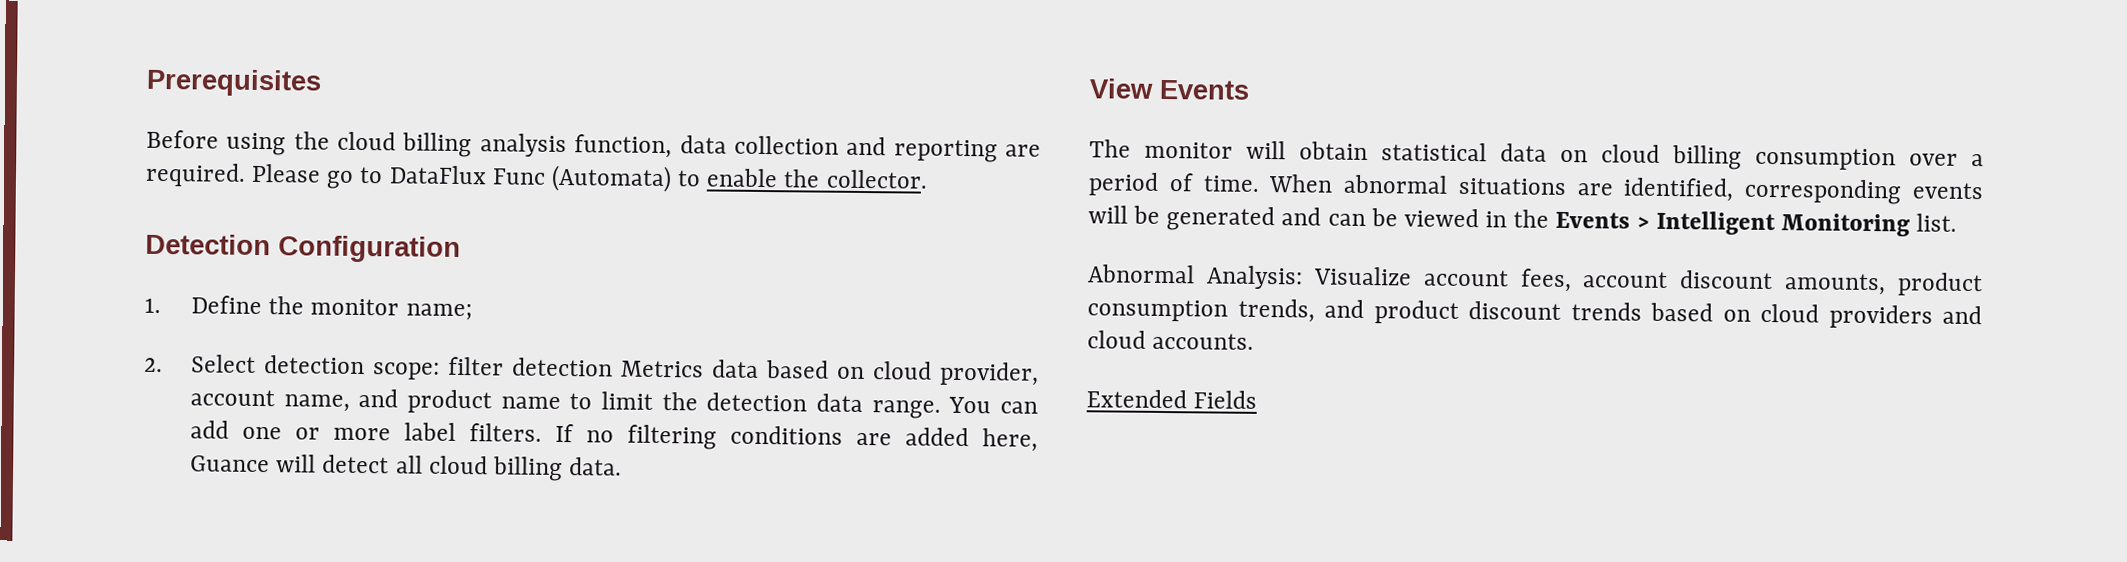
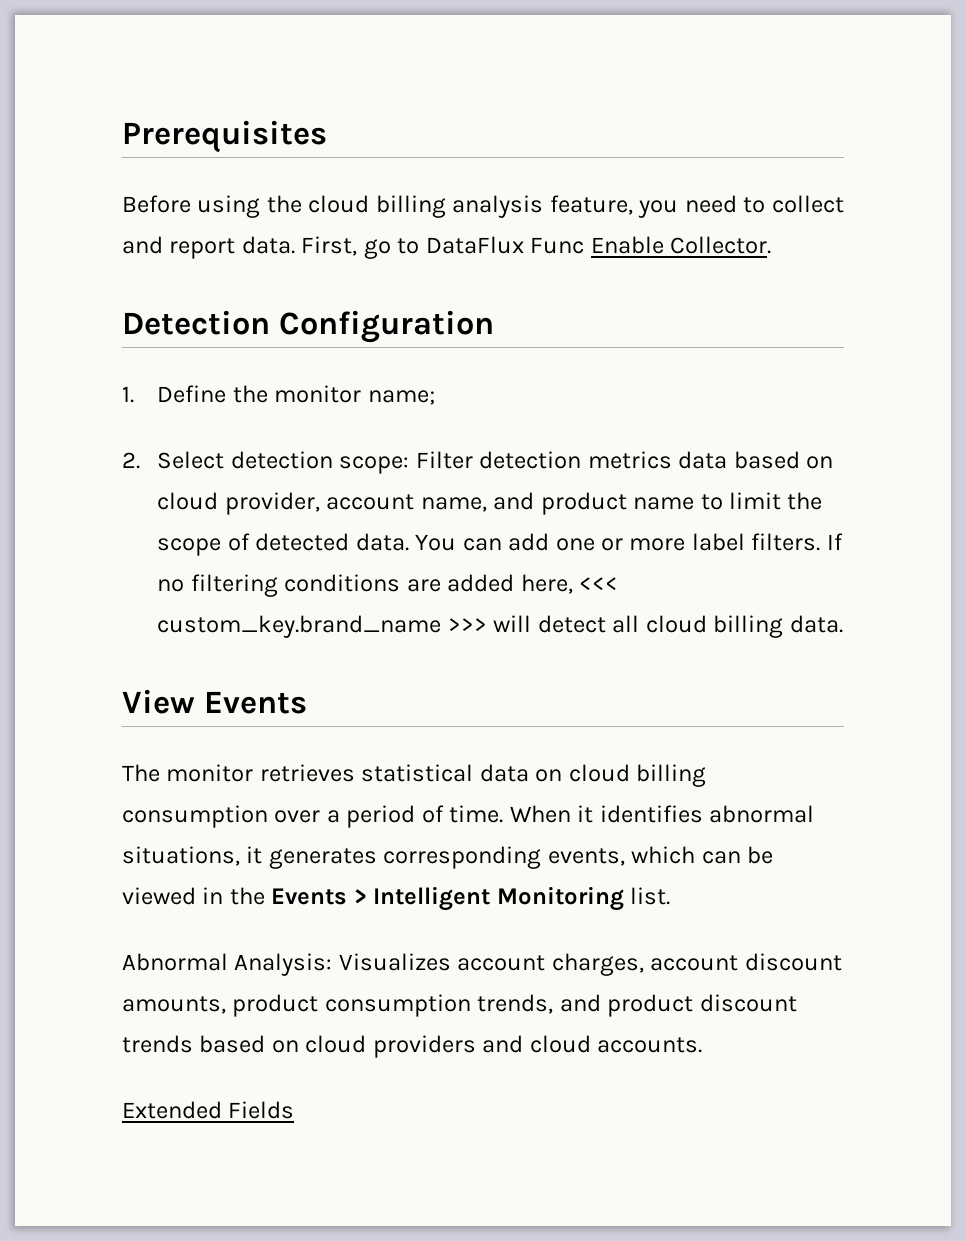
- Before using the cloud billing analysis function, data collection and reporting are required. Please go to DataFlux Func (Automata) to enable the collector.
+ Before using the cloud billing analysis feature, you need to collect and report data. First, go to DataFlux Func Enable Collector.
- 2. Select detection scope: filter detection Metrics data based on cloud provider, account name, and product name to limit the detection data range.
+ 2. Select detection scope: Filter detection metrics data based on cloud provider, account name, and product name to limit the scope of detected data.
- If no filtering conditions are added here, Guance will detect all cloud billing data.
+ If no filtering conditions are added here, <<< custom_key.brand_name >>> will detect all cloud billing data.
- The monitor will obtain statistical data on cloud billing consumption over a period of time.
+ The monitor retrieves statistical data on cloud billing consumption over a period of time.
- When abnormal situations are identified, corresponding events will be generated and can be viewed in the Events > Intelligent Monitoring list.
+ When it identifies abnormal situations, it generates corresponding events, which can be viewed in the Events > Intelligent Monitoring list.
- Abnormal Analysis: Visualize account fees, account discount amounts, product consumption trends, and product discount trends based on cloud providers and cloud accounts.
+ Abnormal Analysis: Visualizes account charges, account discount amounts, product consumption trends, and product discount trends based on cloud providers and cloud accounts.

